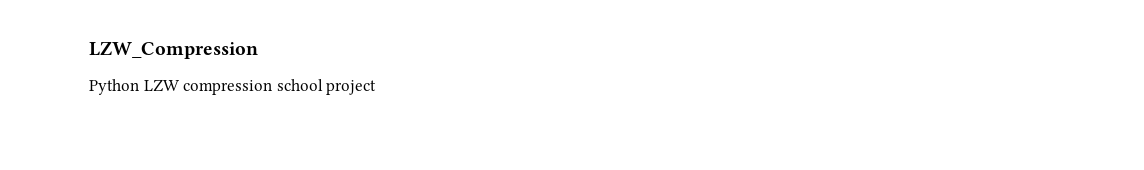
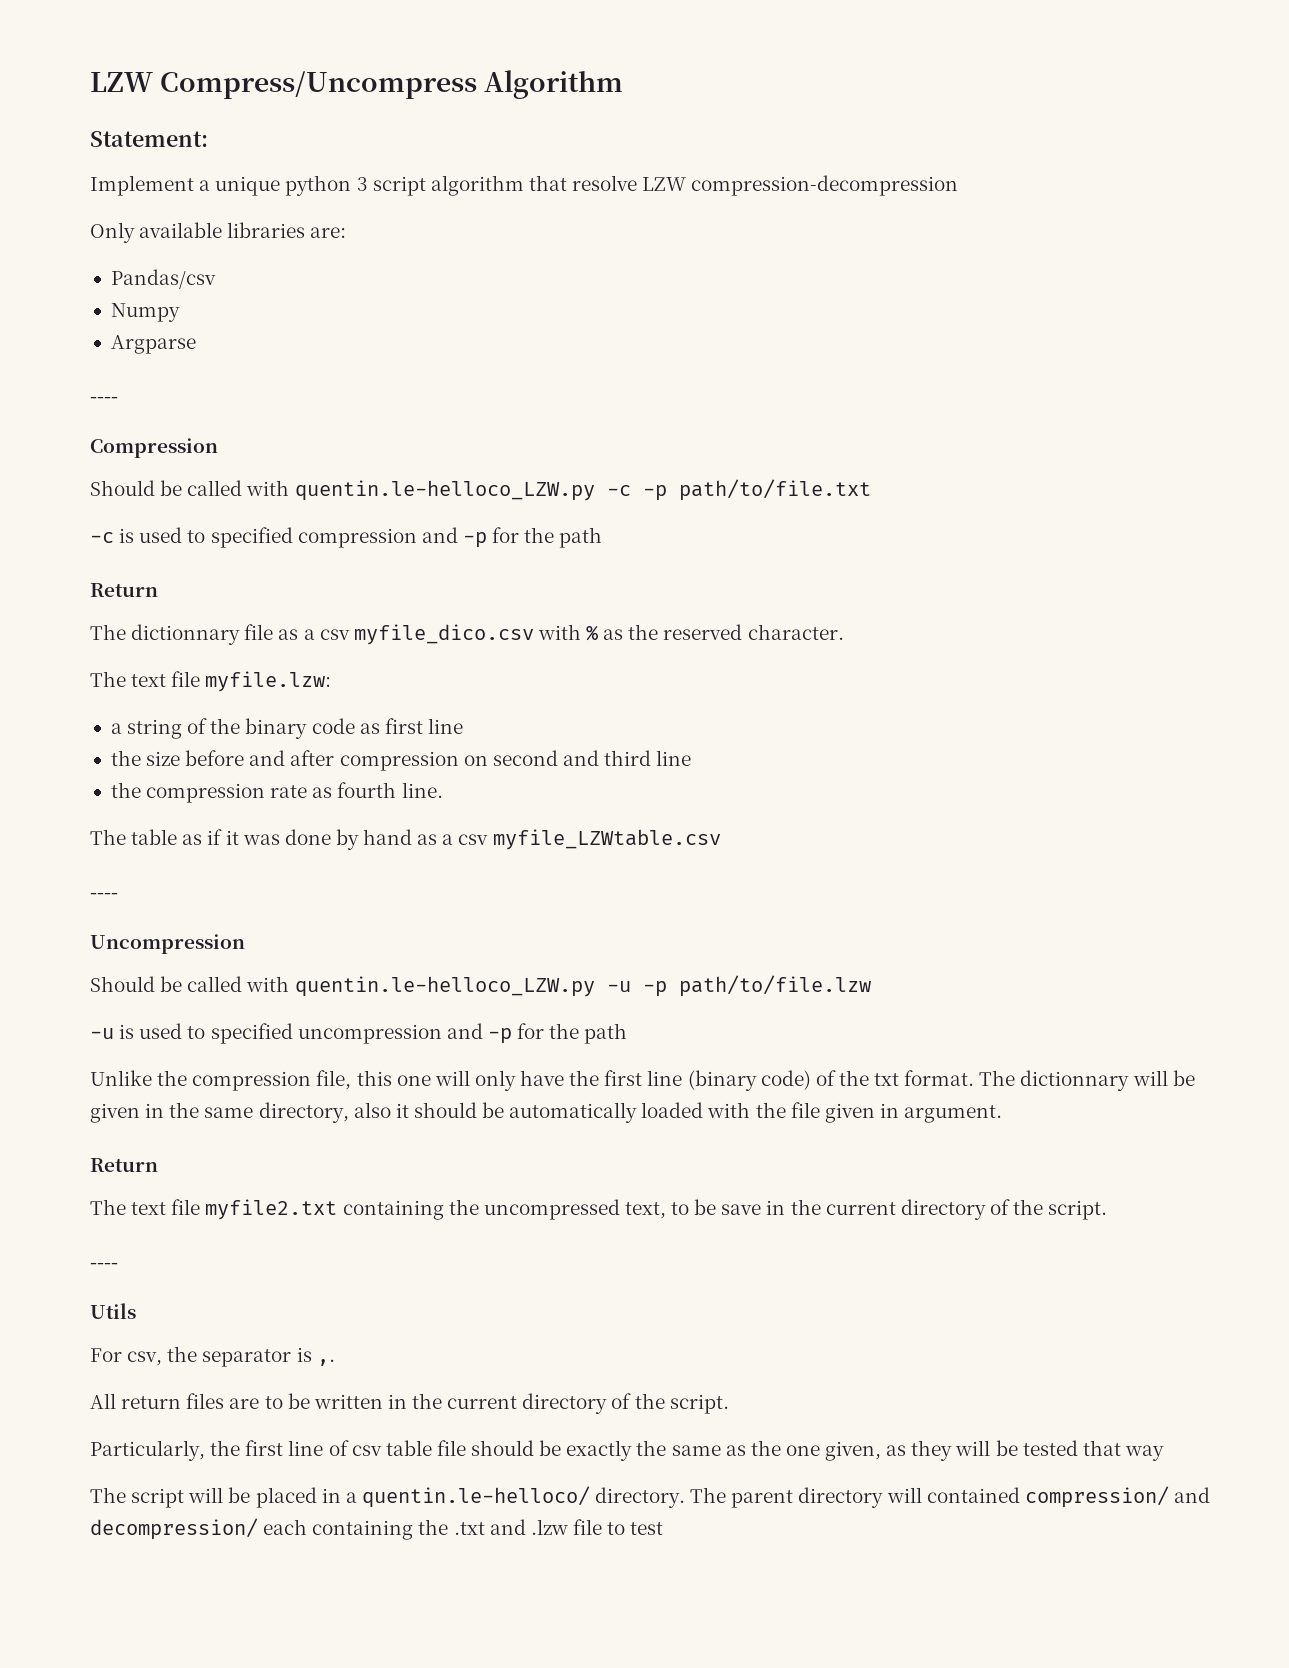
- LZW_Compression
- Python LZW compression school project
+ LZW Compress/Uncompress Algorithm
+ Statement:
+ Implement a unique python 3 script algorithm that resolve LZW compression-decompression
+ Only available libraries are:
+ Pandas/csv
+ Numpy
+ Argparse
+ ----
+ Compression
+ Should be called with quentin.le-helloco_LZW.py -c -p path/to/file.txt
+ -c is used to specified compression and -p for the path
+ Return
+ The dictionnary file as a csv myfile_dico.csv with % as the reserved character.
+ The text file myfile.lzw:
+ a string of the binary code as first line
+ the size before and after compression on second and third line
+ the compression rate as fourth line.
+ The table as if it was done by hand as a csv myfile_LZWtable.csv
+ ----
+ Uncompression
+ Should be called with quentin.le-helloco_LZW.py -u -p path/to/file.lzw
+ -u is used to specified uncompression and -p for the path
+ Unlike the compression file, this one will only have the first line (binary code) of the txt format. The dictionnary will be given in the same directory, also it should be automatically loaded with the file given in argument.
+ Return
+ The text file myfile2.txt containing the uncompressed text, to be save in the current directory of the script.
+ ----
+ Utils
+ For csv, the separator is ,.
+ All return files are to be written in the current directory of the script.
+ Particularly, the first line of csv table file should be exactly the same as the one given, as they will be tested that way
+ The script will be placed in a quentin.le-helloco/ directory. The parent directory will contained compression/ and decompression/ each containing the .txt and .lzw file to test

